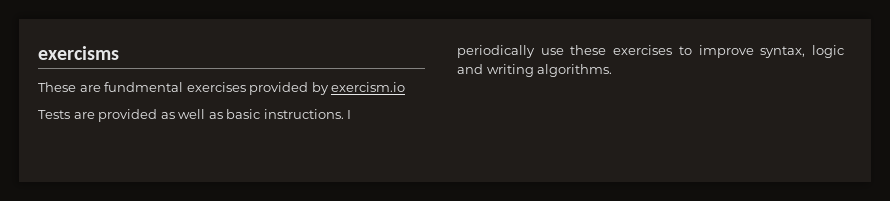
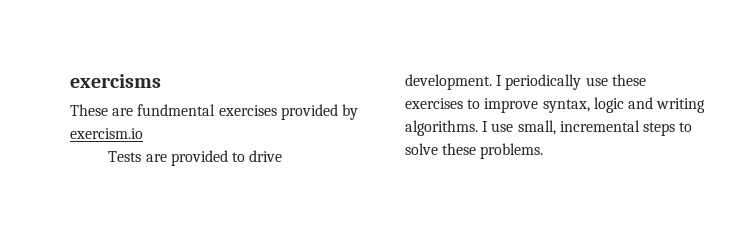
- Tests are provided as well as basic instructions.
+ Tests are provided to drive development.
+ I use small, incremental steps to solve these problems.

